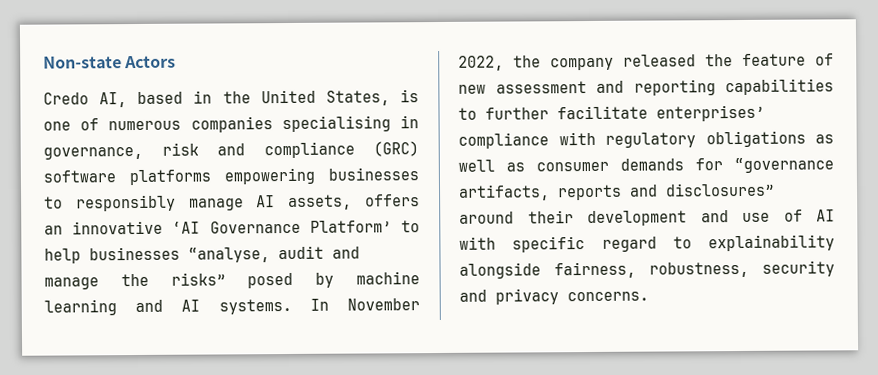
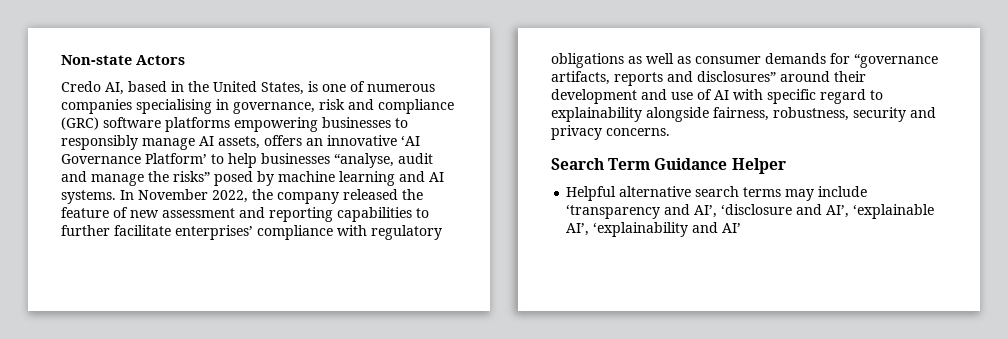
+ Search Term Guidance Helper
+ Helpful alternative search terms may include ‘transparency and AI’, ‘disclosure and AI’, ‘explainable AI’, ‘explainability and AI’

